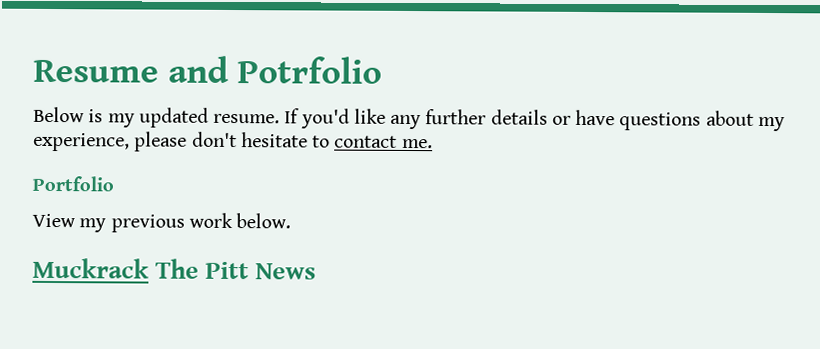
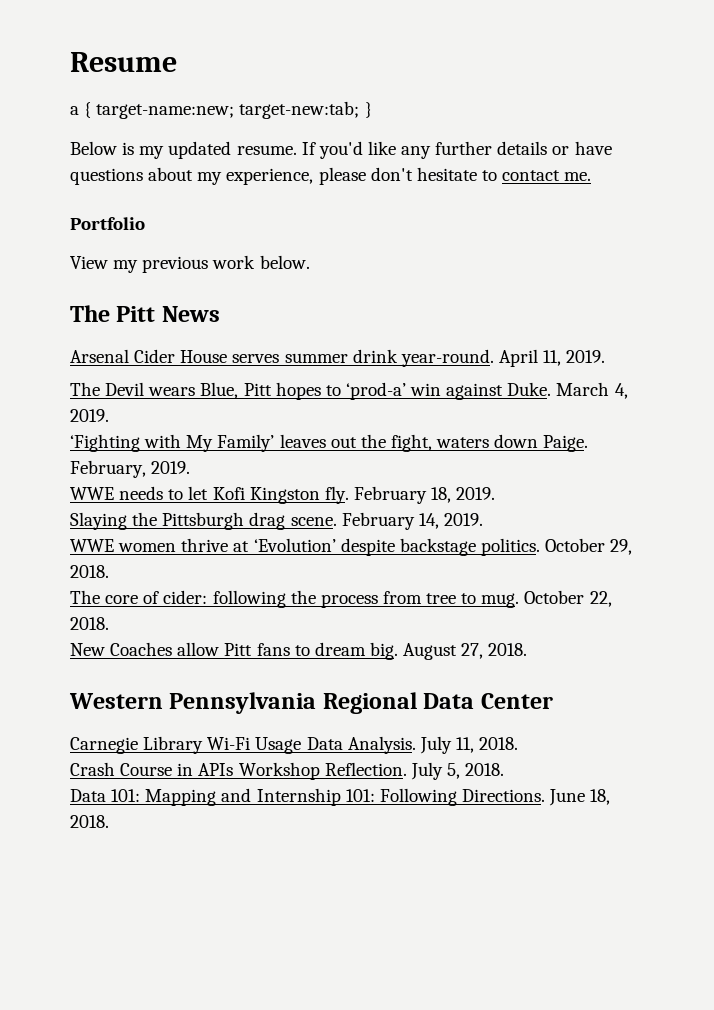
- Resume and Potrfolio
+ Resume
+ a { target-name:new; target-new:tab; }
- Muckrack The Pitt News
+ The Pitt News
+ Arsenal Cider House serves summer drink year-round. April 11, 2019.
+ The Devil wears Blue, Pitt hopes to ‘prod-a’ win against Duke. March 4, 2019.
+ ‘Fighting with My Family’ leaves out the fight, waters down Paige. February, 2019.
+ WWE needs to let Kofi Kingston fly. February 18, 2019.
+ Slaying the Pittsburgh drag scene. February 14, 2019.
+ WWE women thrive at ‘Evolution’ despite backstage politics. October 29, 2018.
+ The core of cider: following the process from tree to mug. October 22, 2018.
+ New Coaches allow Pitt fans to dream big. August 27, 2018.
+ Western Pennsylvania Regional Data Center
+ Carnegie Library Wi-Fi Usage Data Analysis. July 11, 2018.
+ Crash Course in APIs Workshop Reflection. July 5, 2018.
+ Data 101: Mapping and Internship 101: Following Directions. June 18, 2018.

